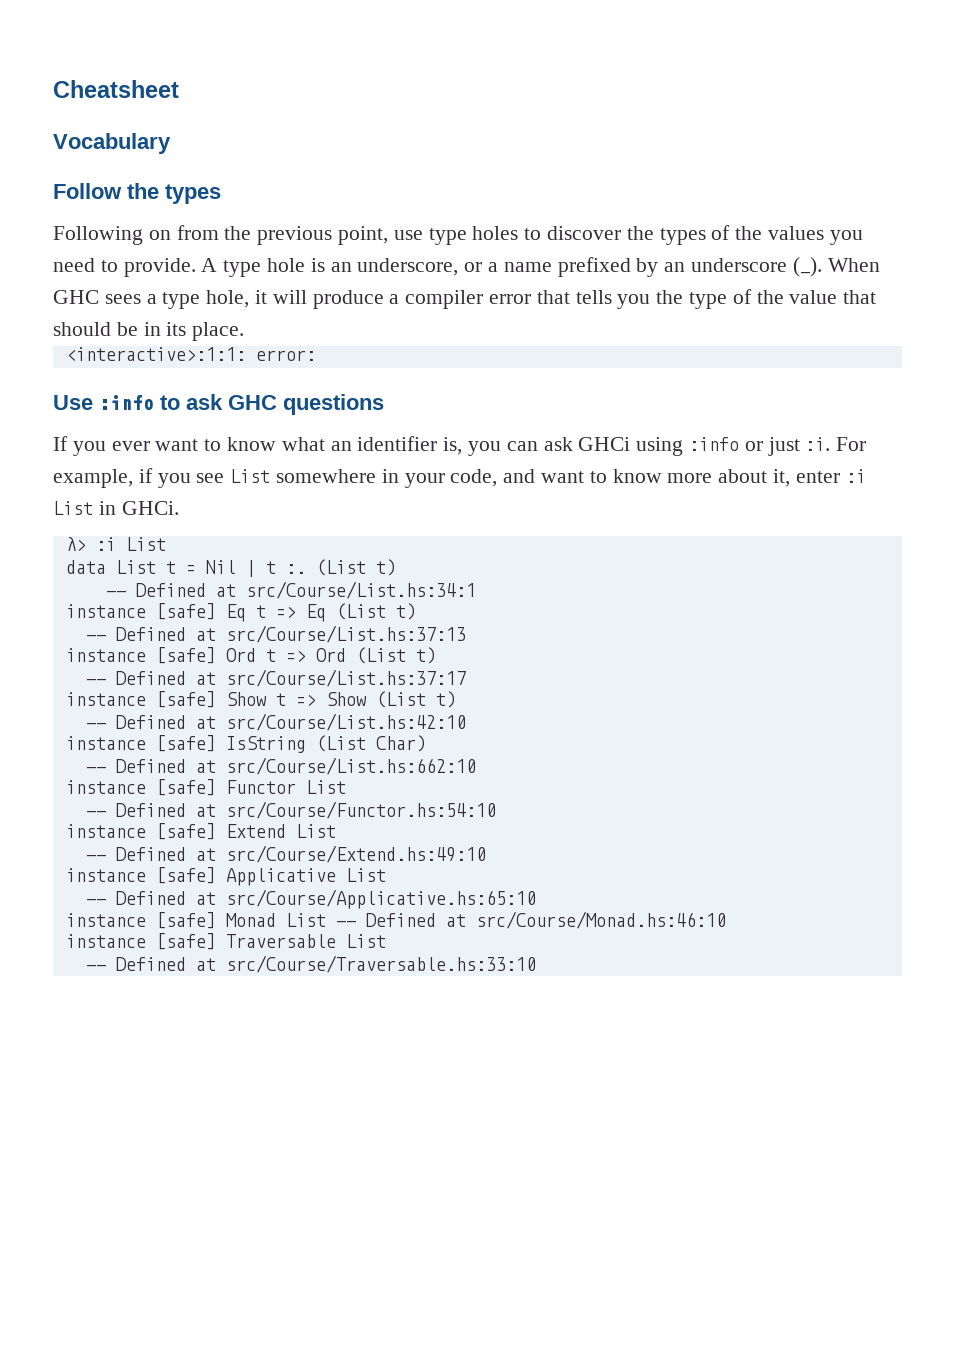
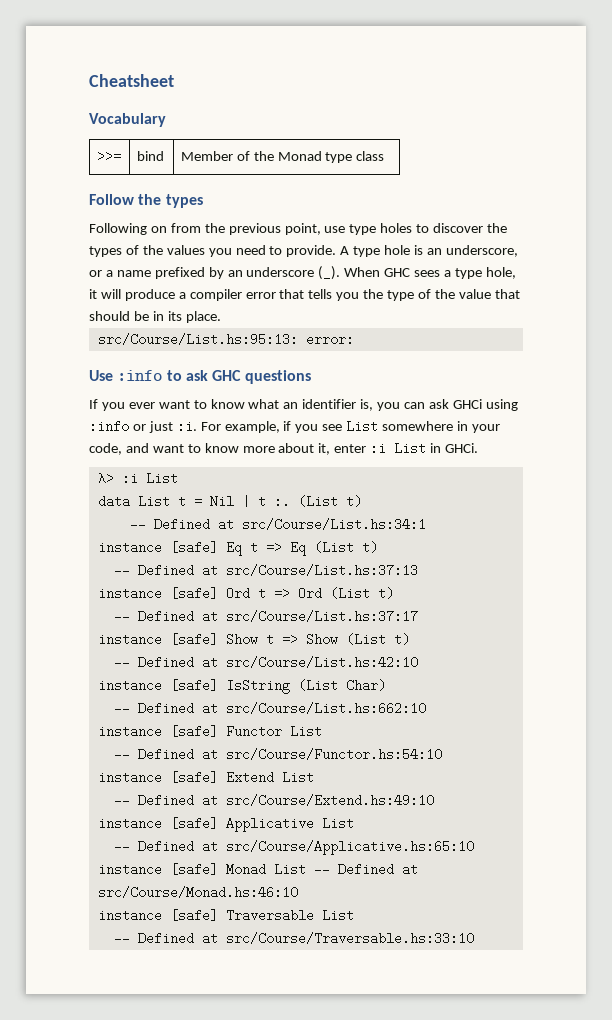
+ >>= | bind | Member of the Monad type class
- <interactive>:1:1: error:
+ src/Course/List.hs:95:13: error:

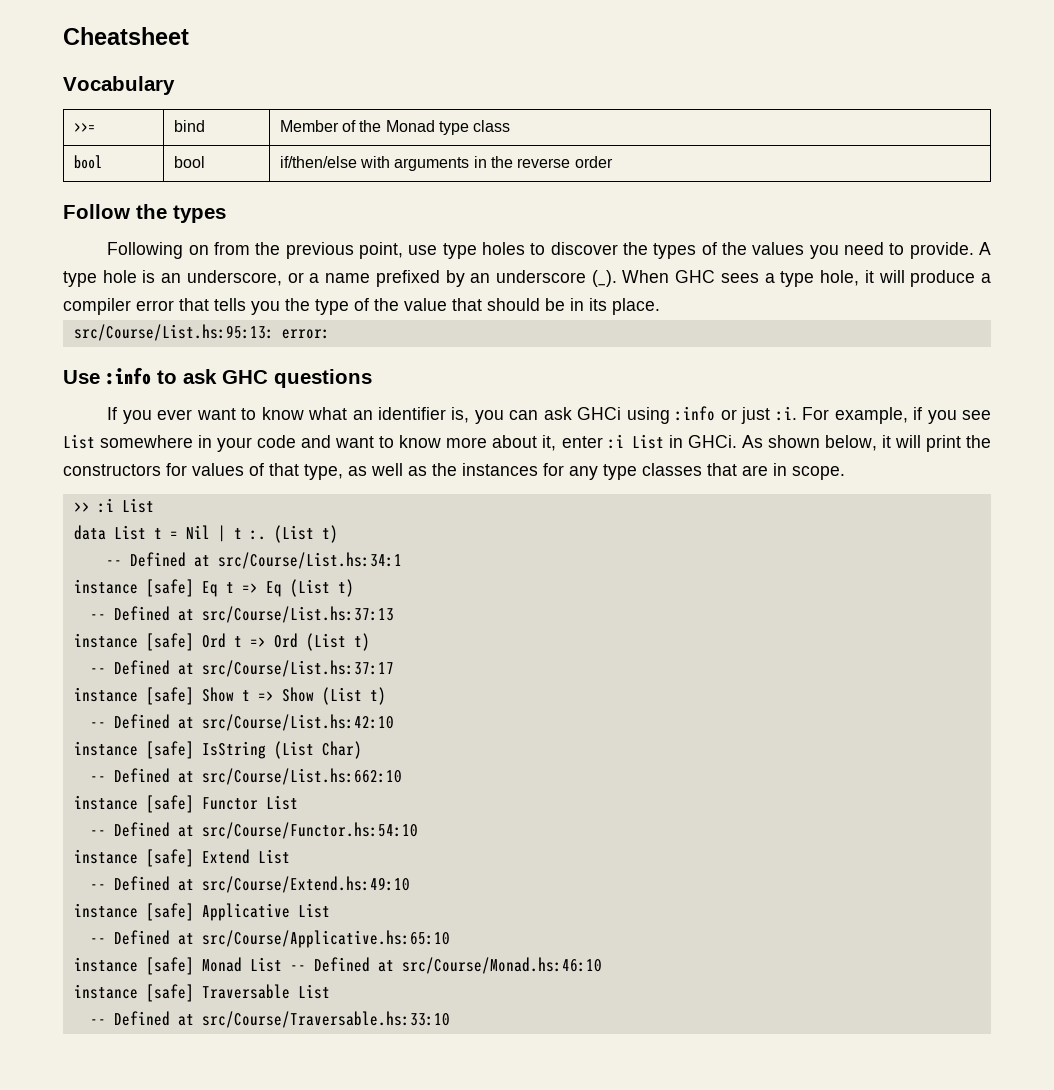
+ bool | bool | if/then/else with arguments in the reverse order
- For example, if you see List somewhere in your code, and want to know more about it, enter :i List in GHCi.
- λ> :i List
+ For example, if you see List somewhere in your code and want to know more about it, enter :i List in GHCi. As shown below, it will print the constructors for values of that type, as well as the instances for any type classes that are in scope.
+ >> :i List

